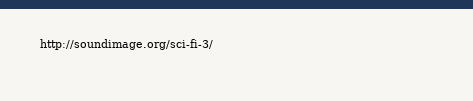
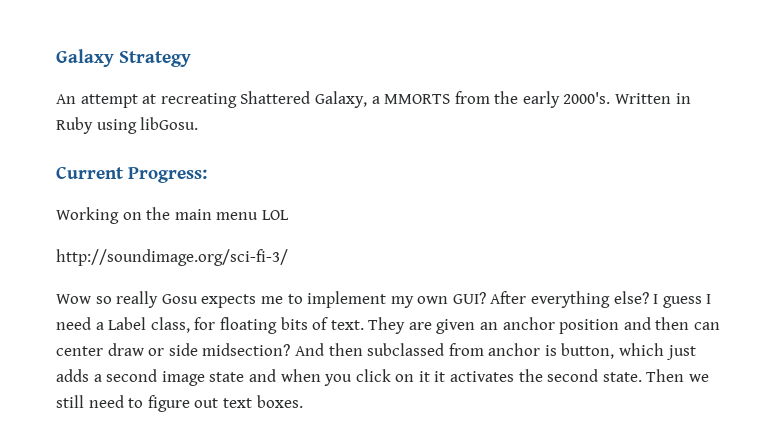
+ Galaxy Strategy
+ An attempt at recreating Shattered Galaxy, a MMORTS from the early 2000's. Written in Ruby using libGosu.
+ Current Progress:
+ Working on the main menu LOL
  http://soundimage.org/sci-fi-3/
+ Wow so really Gosu expects me to implement my own GUI? After everything else? I guess I need a Label class, for floating bits of text. They are given an anchor position and then can center draw or side midsection? And then subclassed from anchor is button, which just adds a second image state and when you click on it it activates the second state. Then we still need to figure out text boxes.

